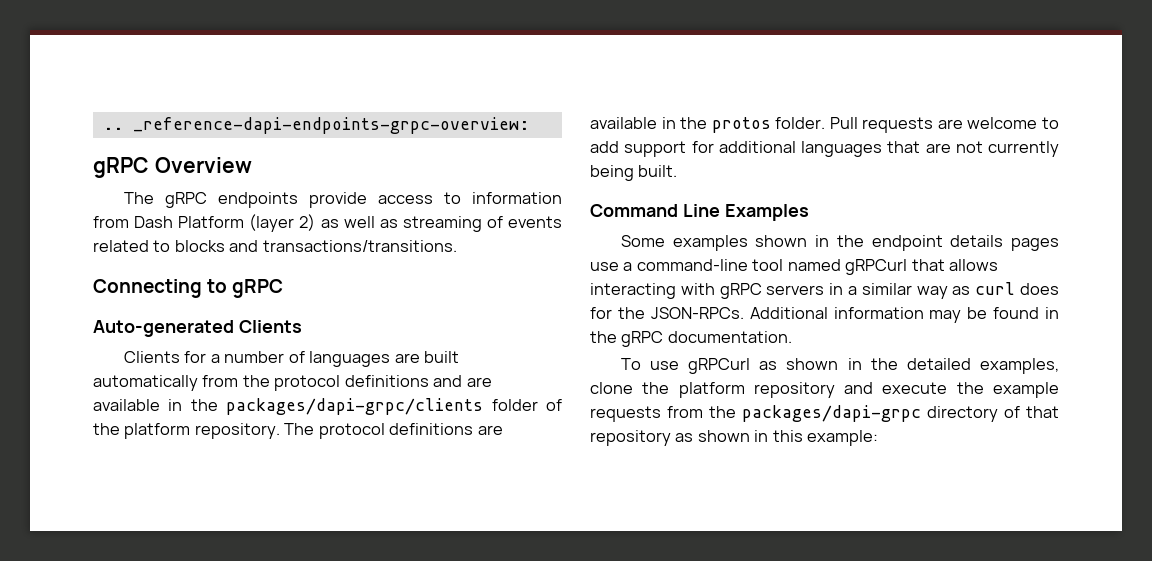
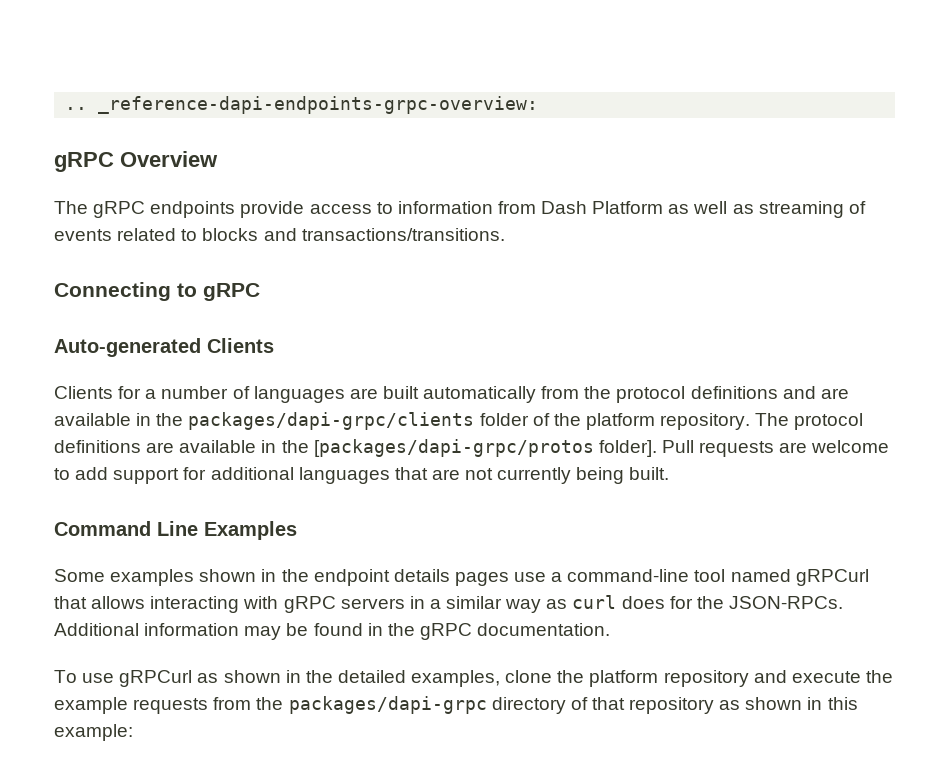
- The gRPC endpoints provide access to information from Dash Platform (layer 2) as well as streaming of events related to blocks and transactions/transitions.
+ The gRPC endpoints provide access to information from Dash Platform as well as streaming of events related to blocks and transactions/transitions.
- The protocol definitions are available in the protos folder.
+ The protocol definitions are available in the [packages/dapi-grpc/protos folder].

